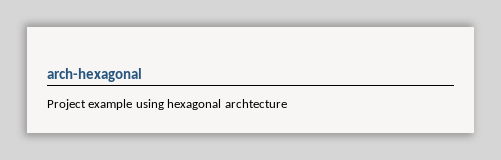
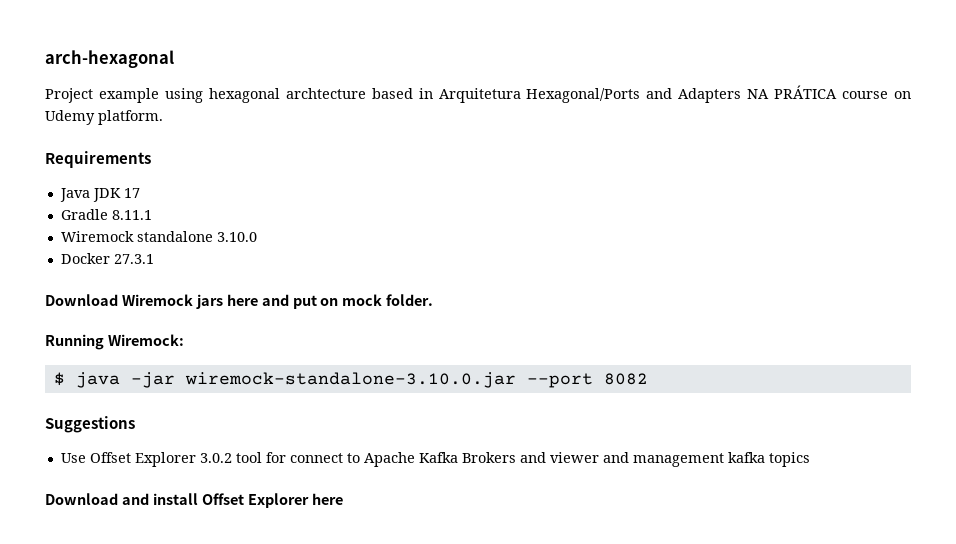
- Project example using hexagonal archtecture
+ Project example using hexagonal archtecture based in Arquitetura Hexagonal/Ports and Adapters NA PRÁTICA course on Udemy platform.
+ Requirements
+ Java JDK 17
+ Gradle 8.11.1
+ Wiremock standalone 3.10.0
+ Docker 27.3.1
+ Download Wiremock jars here and put on mock folder.
+ Running Wiremock:
+ $ java -jar wiremock-standalone-3.10.0.jar --port 8082
+ Suggestions
+ Use Offset Explorer 3.0.2 tool for connect to Apache Kafka Brokers and viewer and management kafka topics
+ Download and install Offset Explorer here

